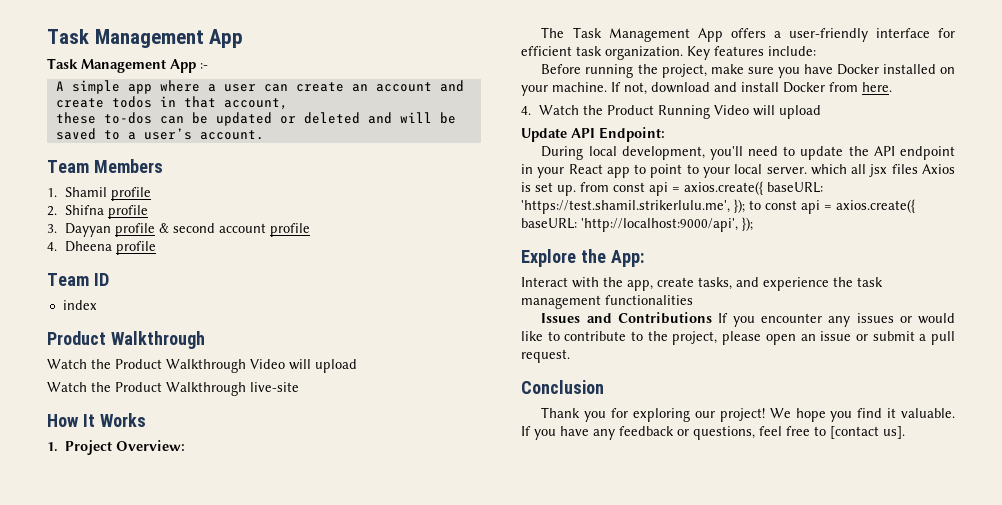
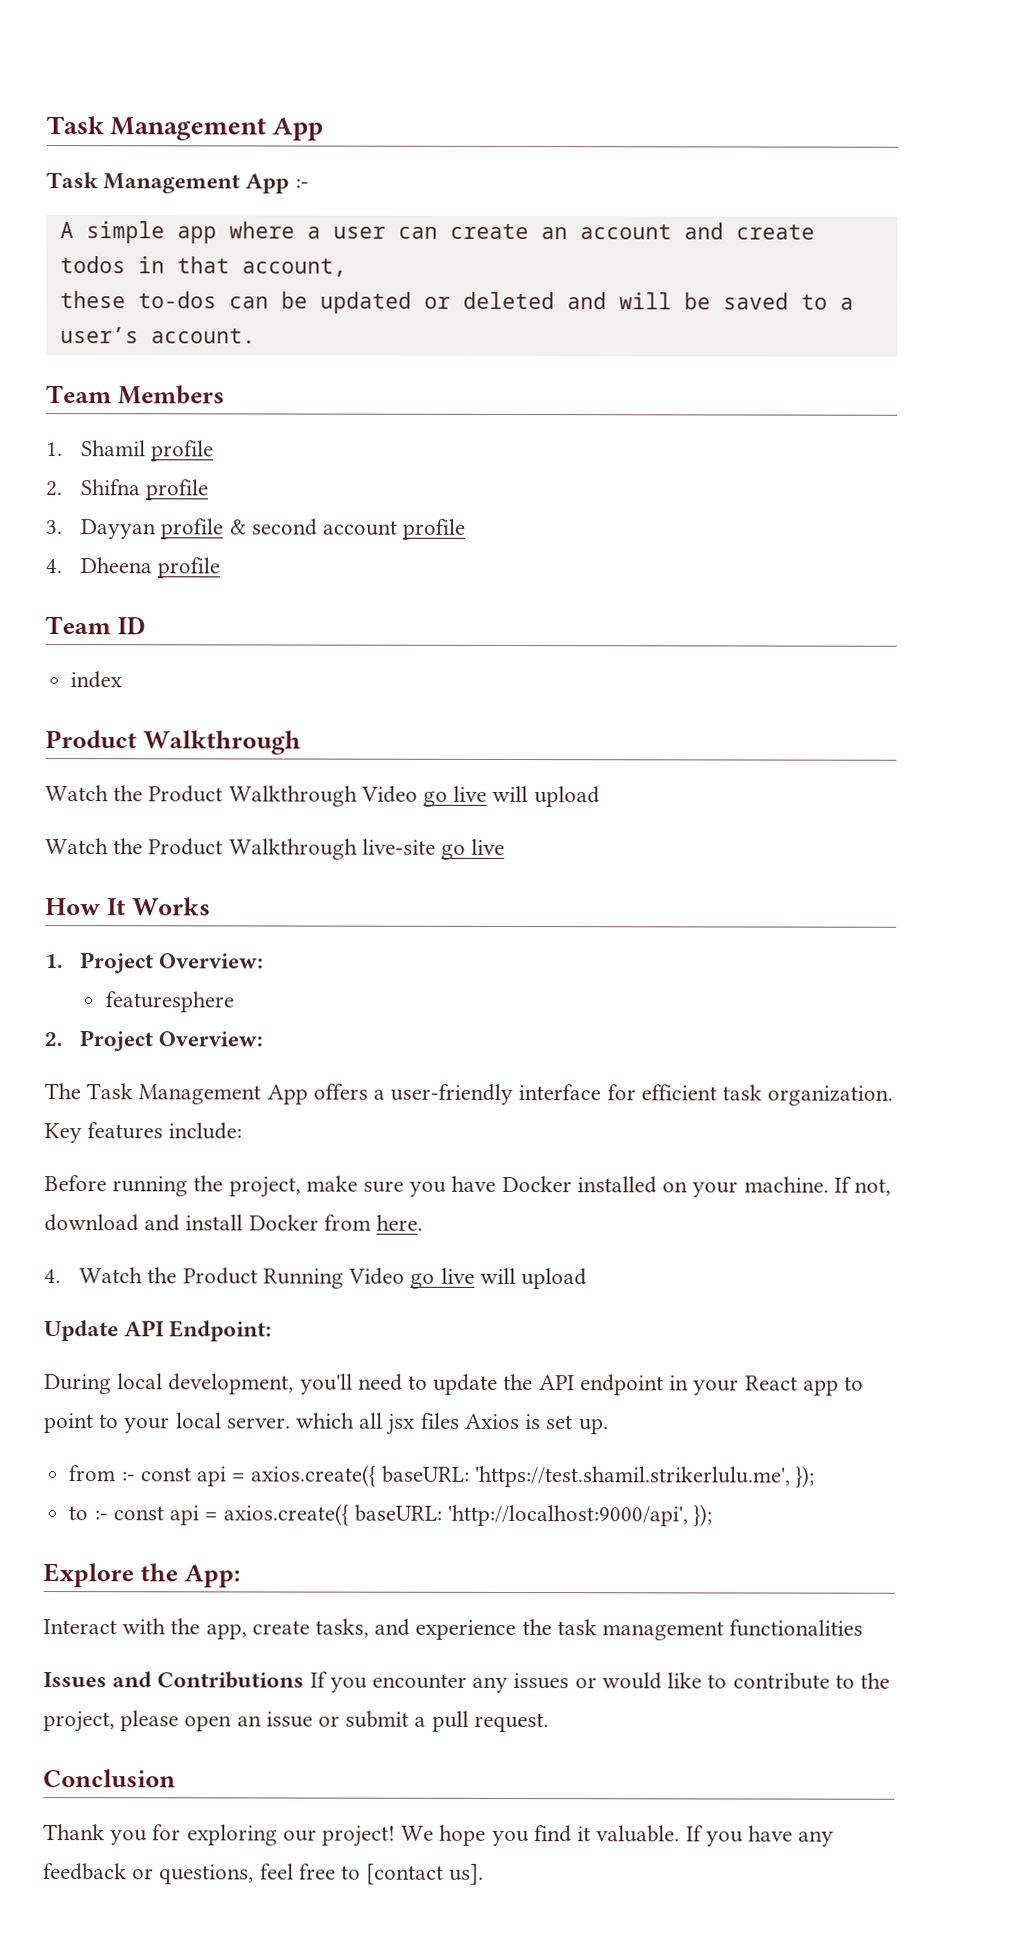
- Watch the Product Walkthrough Video will upload
+ Watch the Product Walkthrough Video go live will upload
- Watch the Product Walkthrough live-site
+ Watch the Product Walkthrough live-site go live
+ featuresphere
+ 2. Project Overview:
- 4. Watch the Product Running Video will upload
+ 4. Watch the Product Running Video go live will upload
- During local development, you'll need to update the API endpoint in your React app to point to your local server. which all jsx files Axios is set up. from const api = axios.create({ baseURL: 'https://test.shamil.strikerlulu.me', }); to const api = axios.create({ baseURL: 'http://localhost:9000/api', });
+ During local development, you'll need to update the API endpoint in your React app to point to your local server. which all jsx files Axios is set up.
+ from :- const api = axios.create({ baseURL: 'https://test.shamil.strikerlulu.me', });
+ to :- const api = axios.create({ baseURL: 'http://localhost:9000/api', });

